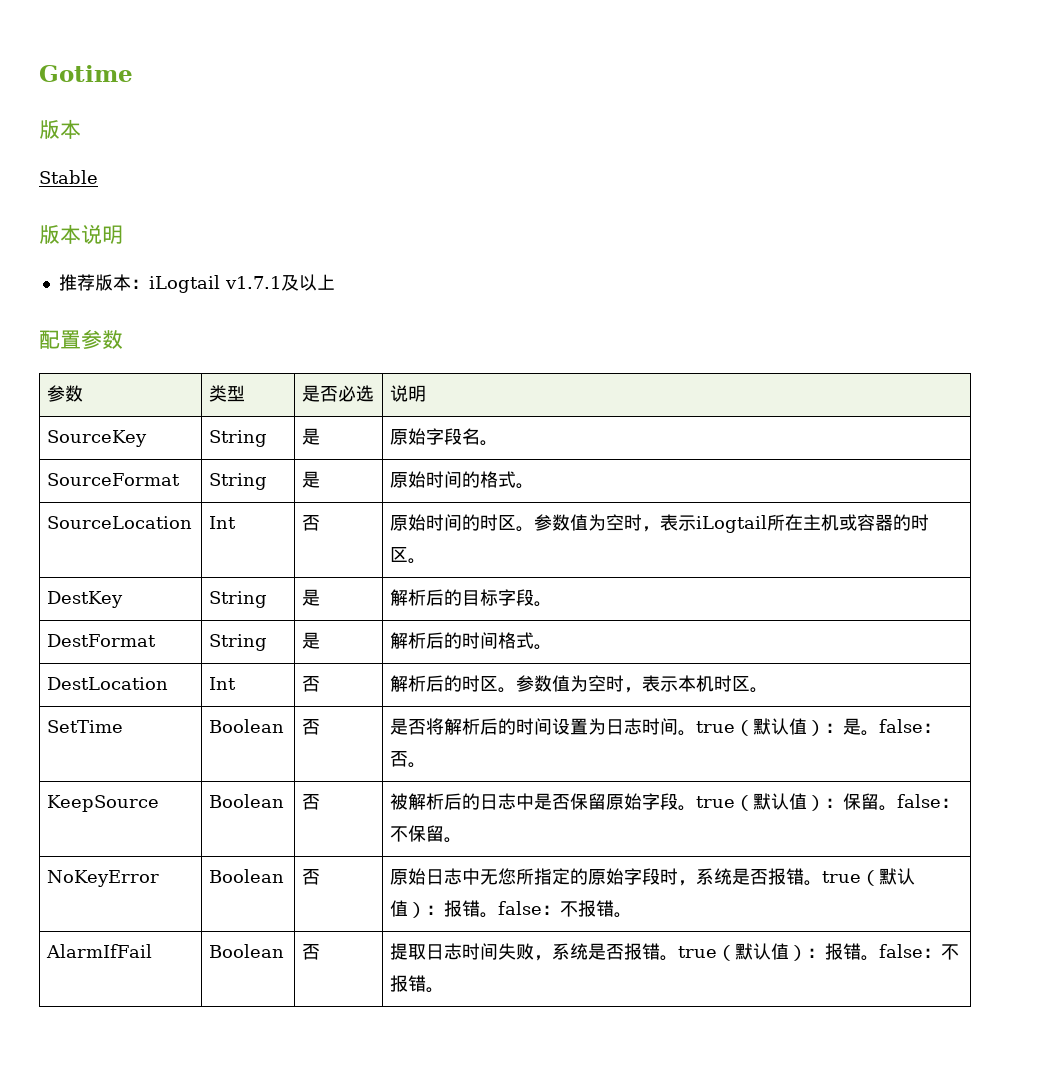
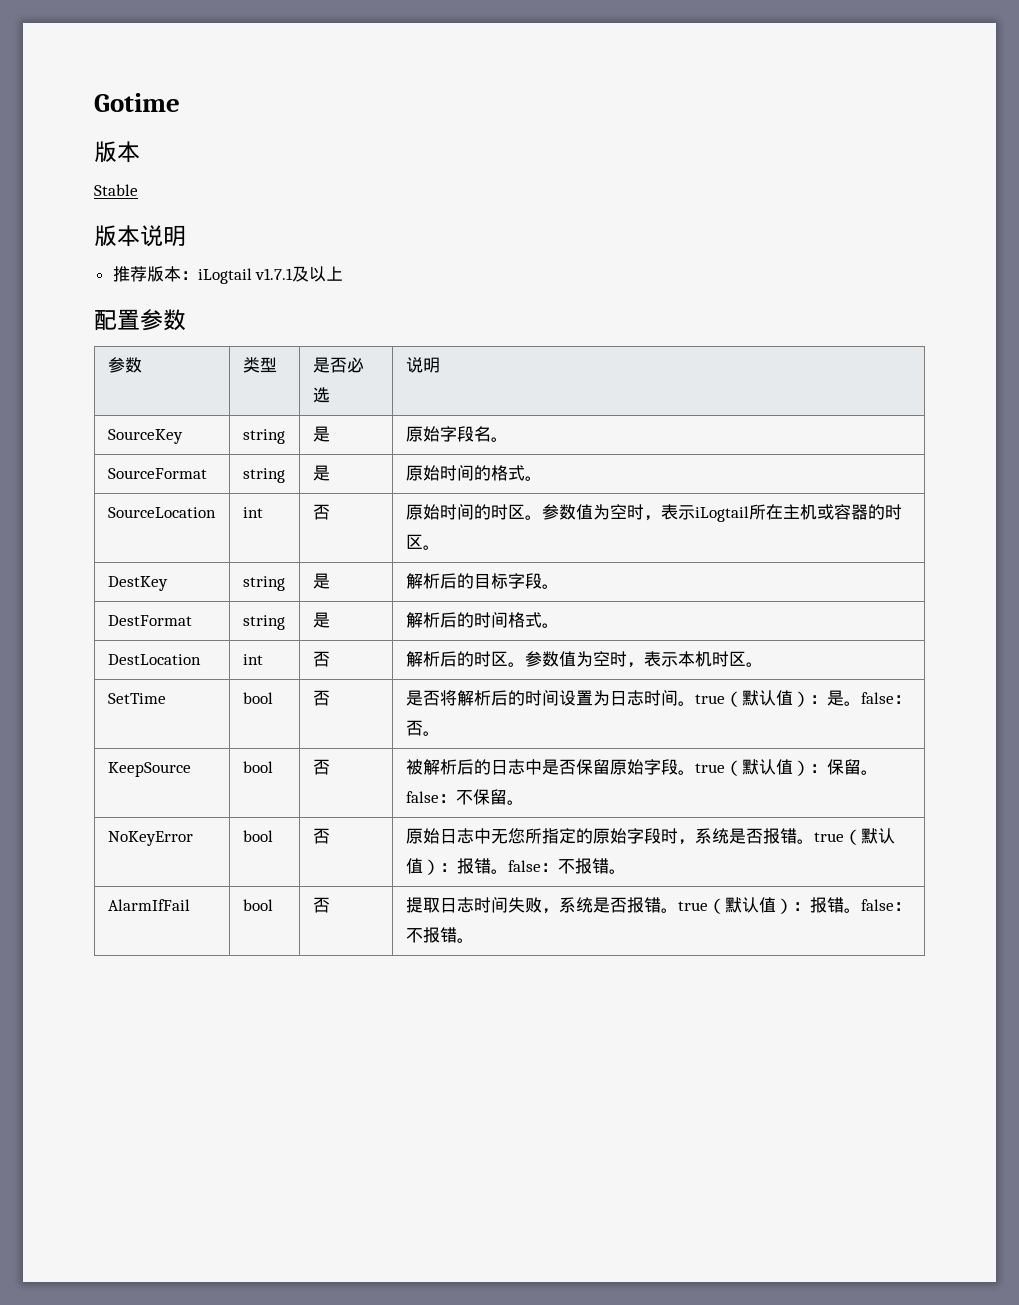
- SourceKey | String | 是 | 原始字段名。
+ SourceKey | string | 是 | 原始字段名。
- SourceFormat | String | 是 | 原始时间的格式。
+ SourceFormat | string | 是 | 原始时间的格式。
- SourceLocation | Int | 否 | 原始时间的时区。参数值为空时，表示iLogtail所在主机或容器的时区。
+ SourceLocation | int | 否 | 原始时间的时区。参数值为空时，表示iLogtail所在主机或容器的时区。
- DestKey | String | 是 | 解析后的目标字段。
+ DestKey | string | 是 | 解析后的目标字段。
- DestFormat | String | 是 | 解析后的时间格式。
+ DestFormat | string | 是 | 解析后的时间格式。
- DestLocation | Int | 否 | 解析后的时区。参数值为空时，表示本机时区。
+ DestLocation | int | 否 | 解析后的时区。参数值为空时，表示本机时区。
- SetTime | Boolean | 否 | 是否将解析后的时间设置为日志时间。true（默认值）：是。false：否。
+ SetTime | bool | 否 | 是否将解析后的时间设置为日志时间。true（默认值）：是。false：否。
- KeepSource | Boolean | 否 | 被解析后的日志中是否保留原始字段。true（默认值）：保留。false：不保留。
+ KeepSource | bool | 否 | 被解析后的日志中是否保留原始字段。true（默认值）：保留。false：不保留。
- NoKeyError | Boolean | 否 | 原始日志中无您所指定的原始字段时，系统是否报错。true（默认值）：报错。false：不报错。
+ NoKeyError | bool | 否 | 原始日志中无您所指定的原始字段时，系统是否报错。true（默认值）：报错。false：不报错。
- AlarmIfFail | Boolean | 否 | 提取日志时间失败，系统是否报错。true（默认值）：报错。false：不报错。
+ AlarmIfFail | bool | 否 | 提取日志时间失败，系统是否报错。true（默认值）：报错。false：不报错。

